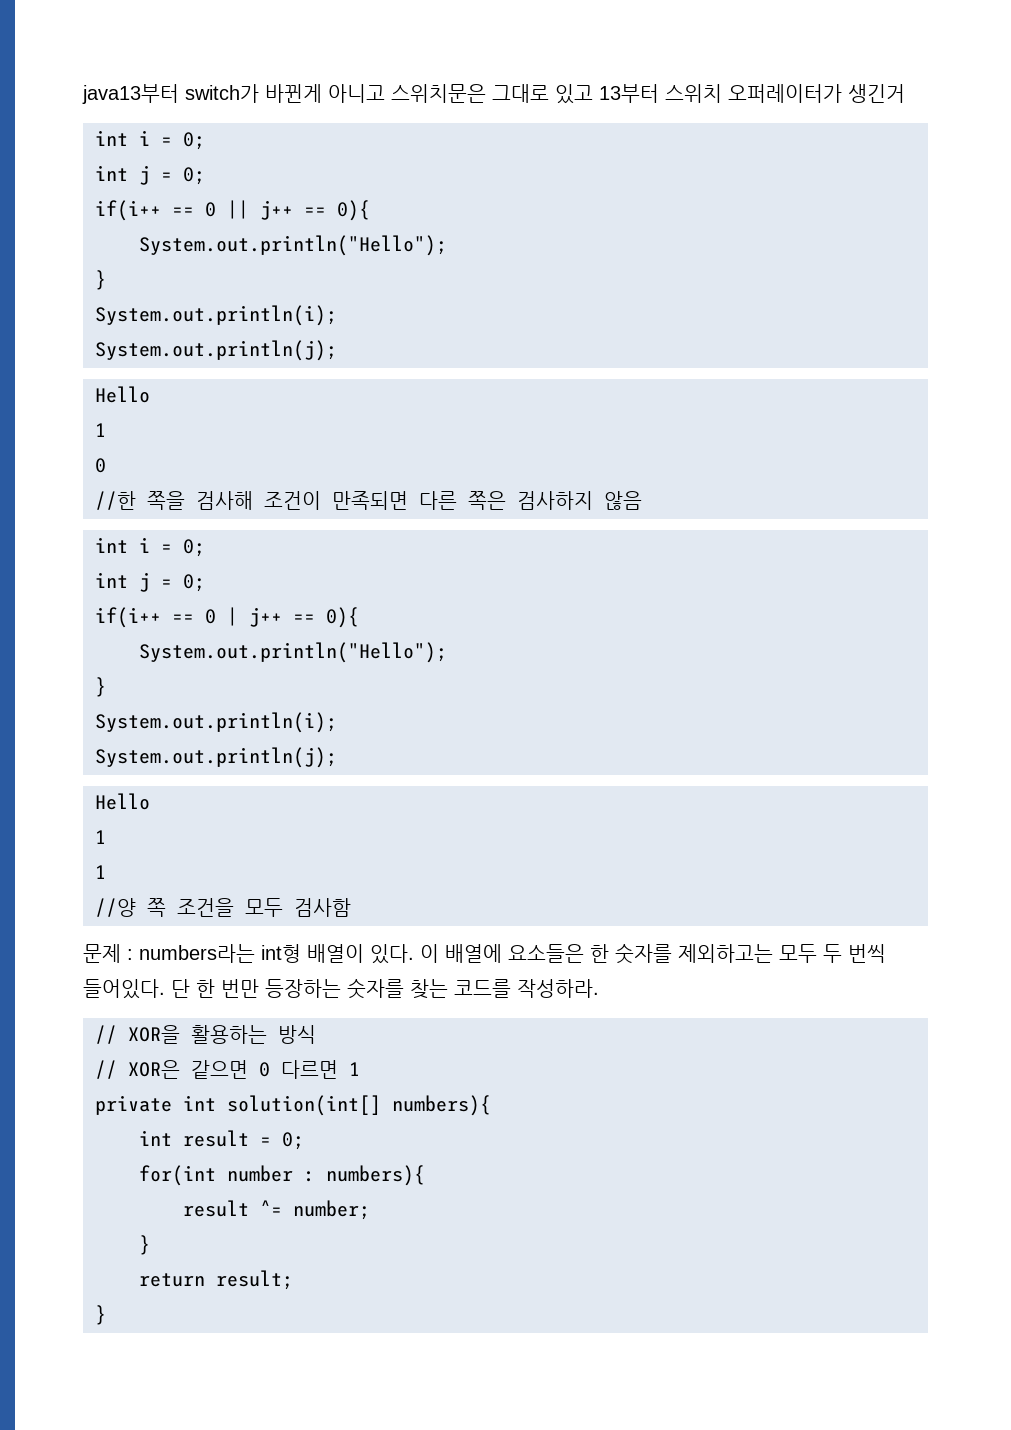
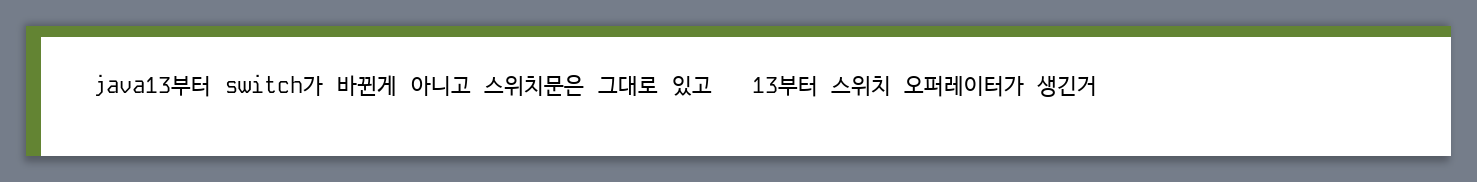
  java13부터 switch가 바뀐게 아니고 스위치문은 그대로 있고 13부터 스위치 오퍼레이터가 생긴거
- int i = 0;
- int j = 0;
- if(i++ == 0 || j++ == 0){
- System.out.println("Hello");
- }
- System.out.println(i);
- System.out.println(j);
- Hello
- 1
- 0
- //한 쪽을 검사해 조건이 만족되면 다른 쪽은 검사하지 않음
- int i = 0;
- int j = 0;
- if(i++ == 0 | j++ == 0){
- System.out.println("Hello");
- }
- System.out.println(i);
- System.out.println(j);
- Hello
- 1
- 1
- //양 쪽 조건을 모두 검사함
- 문제 : numbers라는 int형 배열이 있다. 이 배열에 요소들은 한 숫자를 제외하고는 모두 두 번씩 들어있다. 단 한 번만 등장하는 숫자를 찾는 코드를 작성하라.
- // XOR을 활용하는 방식
- // XOR은 같으면 0 다르면 1
- private int solution(int[] numbers){
- int result = 0;
- for(int number : numbers){
- result ^= number;
- }
- return result;
- }

